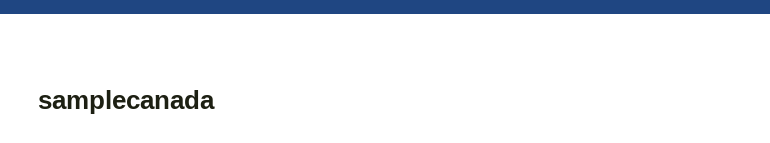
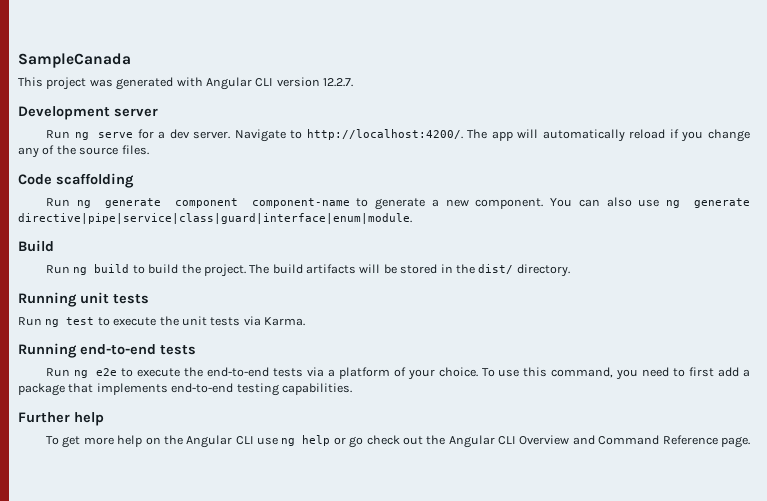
- samplecanada
+ SampleCanada
+ This project was generated with Angular CLI version 12.2.7.
+ Development server
+ Run ng serve for a dev server. Navigate to http://localhost:4200/. The app will automatically reload if you change any of the source files.
+ Code scaffolding
+ Run ng generate component component-name to generate a new component. You can also use ng generate directive|pipe|service|class|guard|interface|enum|module.
+ Build
+ Run ng build to build the project. The build artifacts will be stored in the dist/ directory.
+ Running unit tests
+ Run ng test to execute the unit tests via Karma.
+ Running end-to-end tests
+ Run ng e2e to execute the end-to-end tests via a platform of your choice. To use this command, you need to first add a package that implements end-to-end testing capabilities.
+ Further help
+ To get more help on the Angular CLI use ng help or go check out the Angular CLI Overview and Command Reference page.

